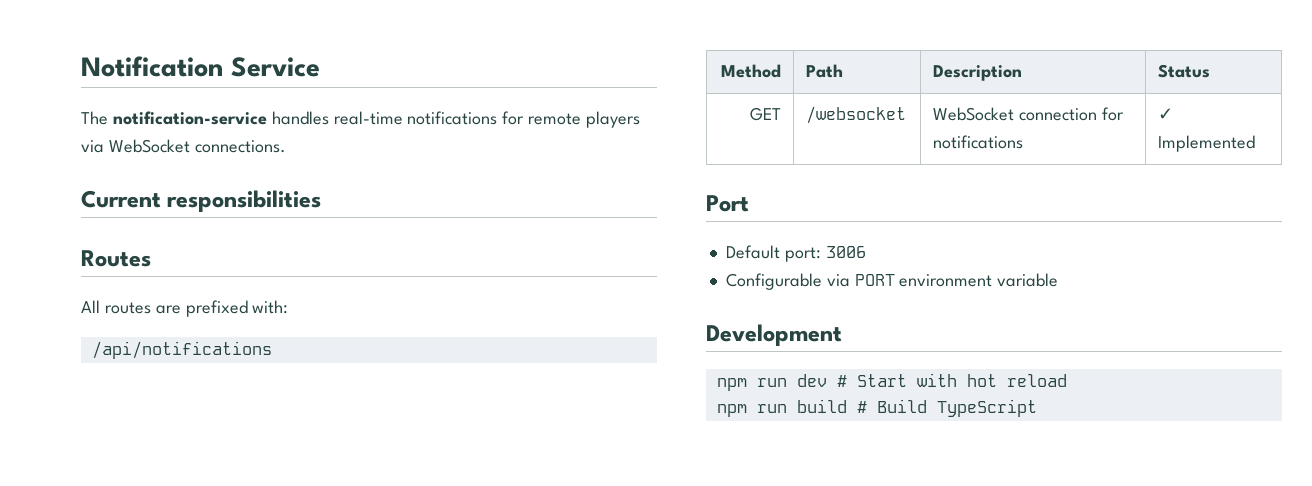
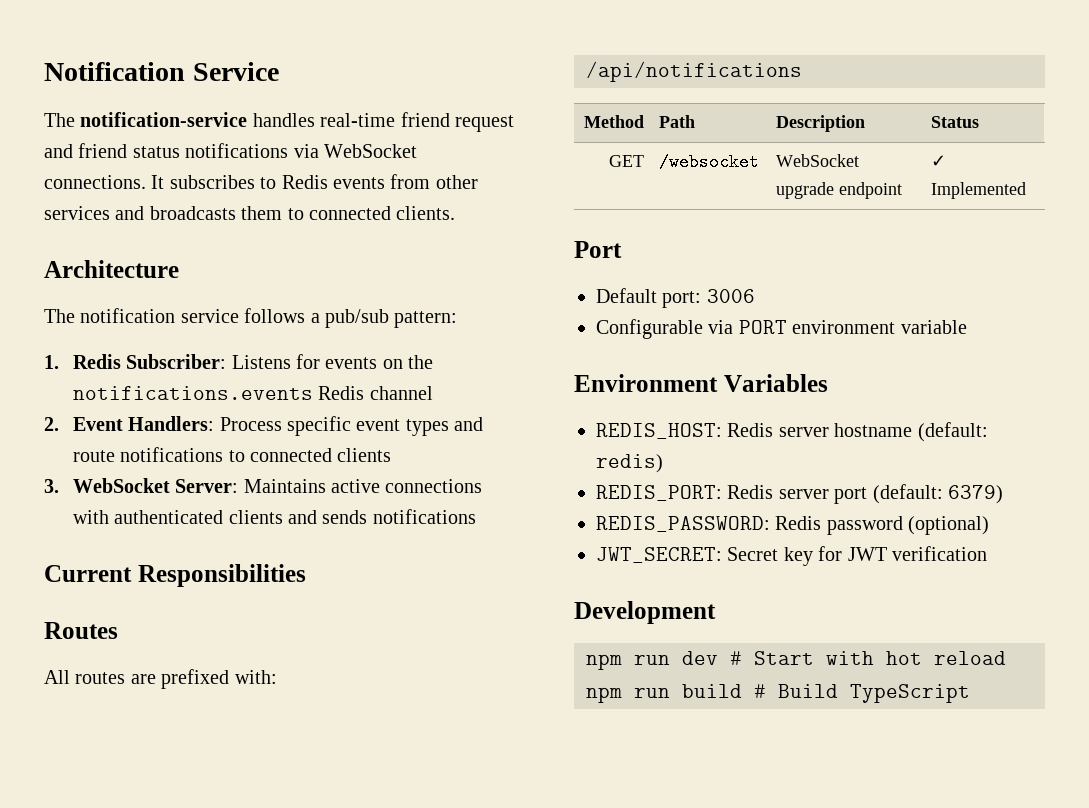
- The notification-service handles real-time notifications for remote players via WebSocket connections.
+ The notification-service handles real-time friend request and friend status notifications via WebSocket connections. It subscribes to Redis events from other services and broadcasts them to connected clients.
+ Architecture
+ The notification service follows a pub/sub pattern:
+ 1. Redis Subscriber: Listens for events on the notifications.events Redis channel
+ 2. Event Handlers: Process specific event types and route notifications to connected clients
+ 3. WebSocket Server: Maintains active connections with authenticated clients and sends notifications
- Current responsibilities
+ Current Responsibilities
- GET | /websocket | WebSocket connection for notifications | ✓ Implemented
+ GET | /websocket | WebSocket upgrade endpoint | ✓ Implemented
+ Environment Variables
+ REDIS_HOST: Redis server hostname (default: redis)
+ REDIS_PORT: Redis server port (default: 6379)
+ REDIS_PASSWORD: Redis password (optional)
+ JWT_SECRET: Secret key for JWT verification

